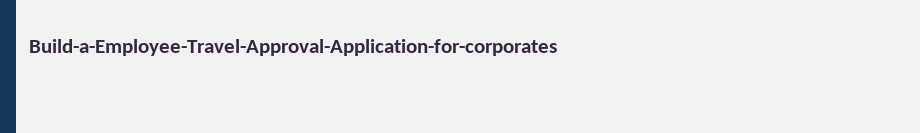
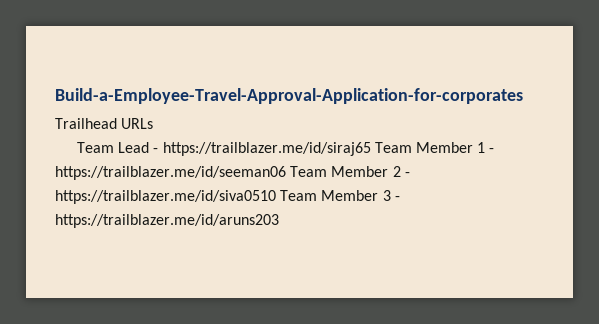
+ Trailhead URLs
+ Team Lead - https://trailblazer.me/id/siraj65 Team Member 1 - https://trailblazer.me/id/seeman06 Team Member 2 - https://trailblazer.me/id/siva0510 Team Member 3 - https://trailblazer.me/id/aruns203

